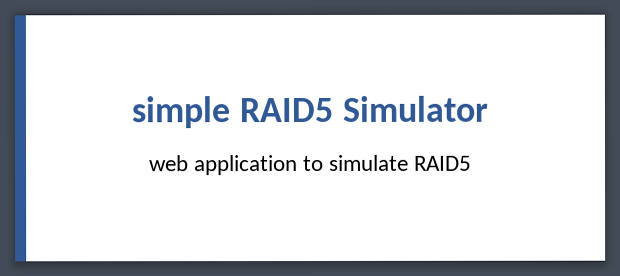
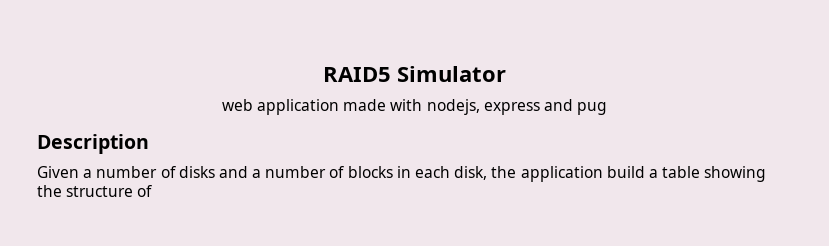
- simple RAID5 Simulator
+ RAID5 Simulator
- web application to simulate RAID5
+ web application made with nodejs, express and pug
+ Description
+ Given a number of disks and a number of blocks in each disk, the application build a table showing the structure of

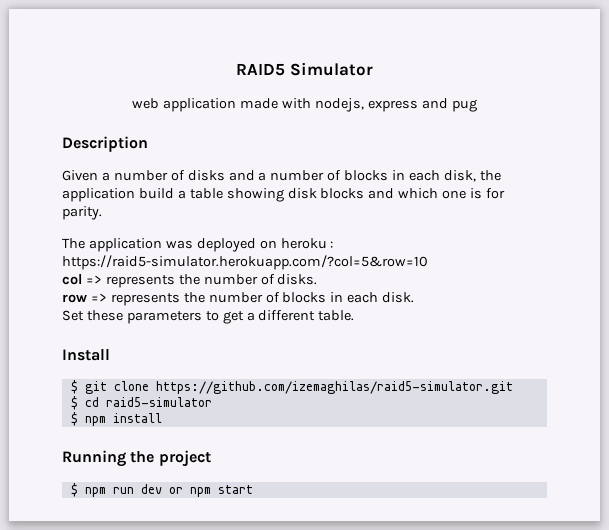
- Given a number of disks and a number of blocks in each disk, the application build a table showing the structure of
+ Given a number of disks and a number of blocks in each disk, the application build a table showing disk blocks and which one is for parity.
+ The application was deployed on heroku : https://raid5-simulator.herokuapp.com/?col=5&row=10
+ col => represents the number of disks.
+ row => represents the number of blocks in each disk.
+ Set these parameters to get a different table.
+ Install
+ $ git clone https://github.com/izemaghilas/raid5-simulator.git
+ $ cd raid5-simulator
+ $ npm install
+ Running the project
+ $ npm run dev or npm start

